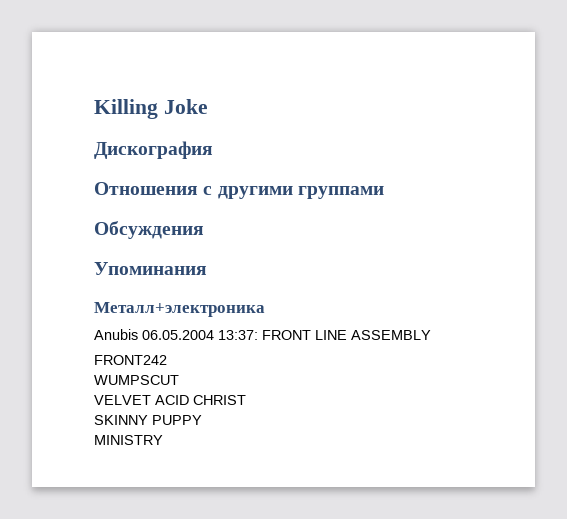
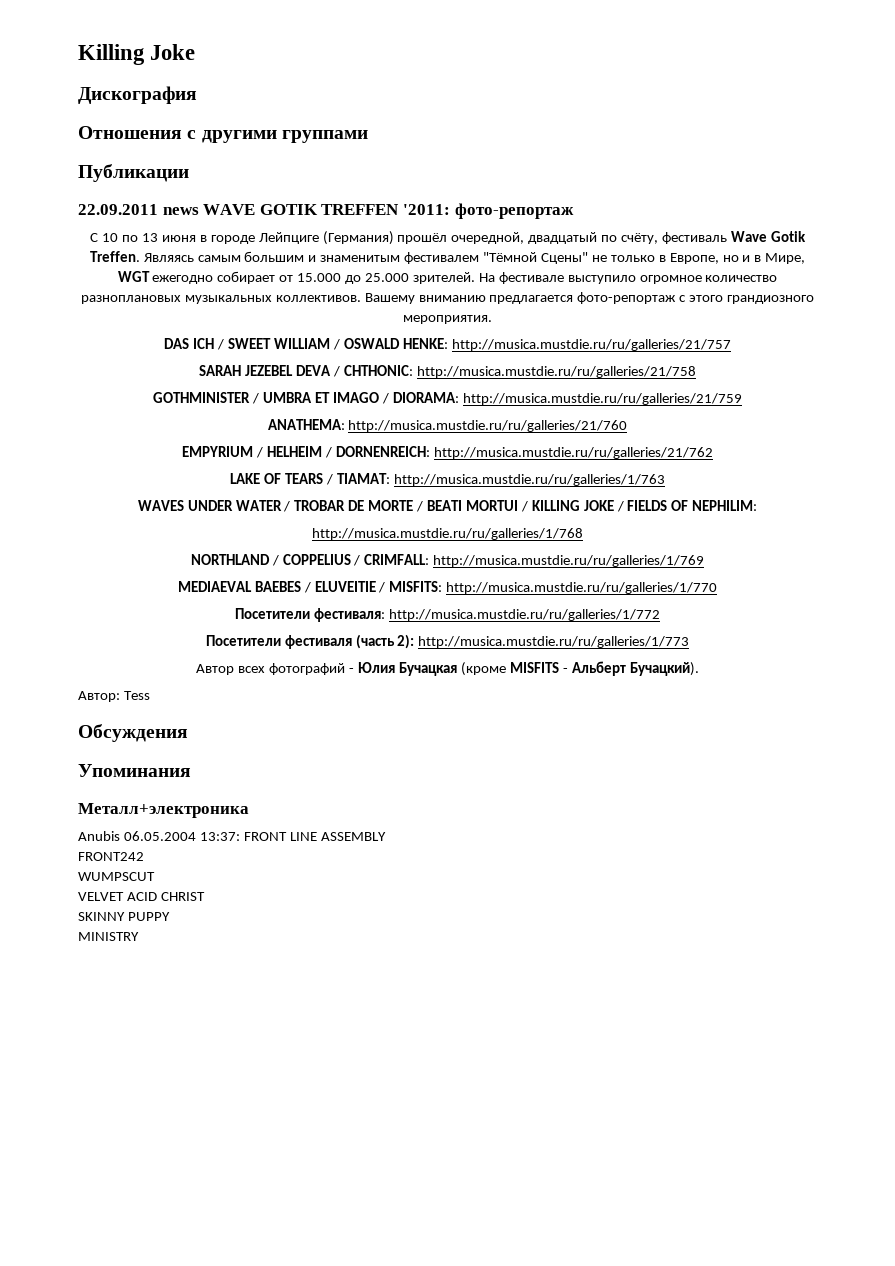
+ Публикации
+ 22.09.2011 news WAVE GOTIK TREFFEN '2011: фото-репортаж
+ С 10 по 13 июня в городе Лейпциге (Германия) прошёл очередной, двадцатый по счёту, фестиваль Wave Gotik Treffen. Являясь самым большим и знаменитым фестивалем "Тёмной Сцены" не только в Европе, но и в Мире, WGT ежегодно собирает от 15.000 до 25.000 зрителей. На фестивале выступило огромное количество разноплановых музыкальных коллективов. Вашему вниманию предлагается фото-репортаж с этого грандиозного мероприятия.
+ DAS ICH / SWEET WILLIAM / OSWALD HENKE: http://musica.mustdie.ru/ru/galleries/21/757
+ SARAH JEZEBEL DEVA / CHTHONIC: http://musica.mustdie.ru/ru/galleries/21/758
+ GOTHMINISTER / UMBRA ET IMAGO / DIORAMA: http://musica.mustdie.ru/ru/galleries/21/759
+ ANATHEMA: http://musica.mustdie.ru/ru/galleries/21/760
+ EMPYRIUM / HELHEIM / DORNENREICH: http://musica.mustdie.ru/ru/galleries/21/762
+ LAKE OF TEARS / TIAMAT: http://musica.mustdie.ru/ru/galleries/1/763
+ WAVES UNDER WATER / TROBAR DE MORTE / BEATI MORTUI / KILLING JOKE / FIELDS OF NEPHILIM:
+ http://musica.mustdie.ru/ru/galleries/1/768
+ NORTHLAND / COPPELIUS / CRIMFALL: http://musica.mustdie.ru/ru/galleries/1/769
+ MEDIAEVAL BAEBES / ELUVEITIE / MISFITS: http://musica.mustdie.ru/ru/galleries/1/770
+ Посетители фестиваля: http://musica.mustdie.ru/ru/galleries/1/772
+ Посетители фестиваля (часть 2): http://musica.mustdie.ru/ru/galleries/1/773
+ Автор всех фотографий - Юлия Бучацкая (кроме MISFITS - Альберт Бучацкий).
+ Автор: Tess

